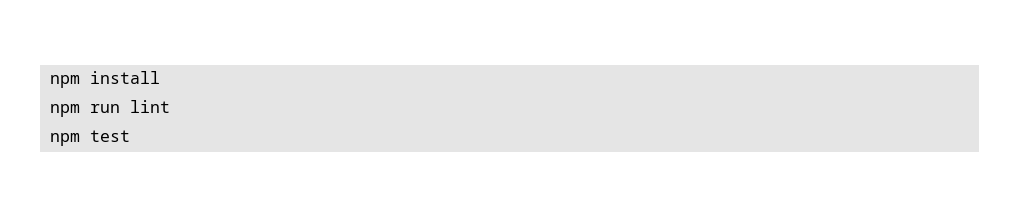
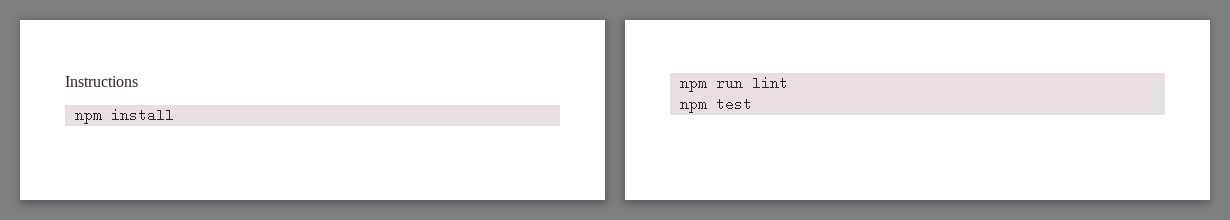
+ Instructions

